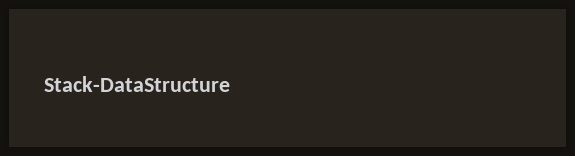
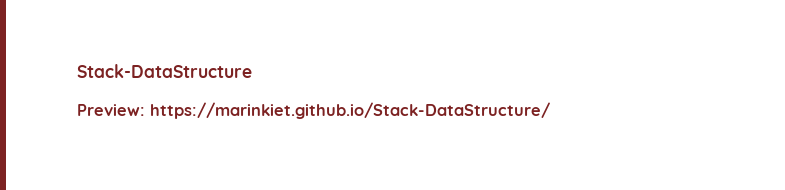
+ Preview: https://marinkiet.github.io/Stack-DataStructure/

